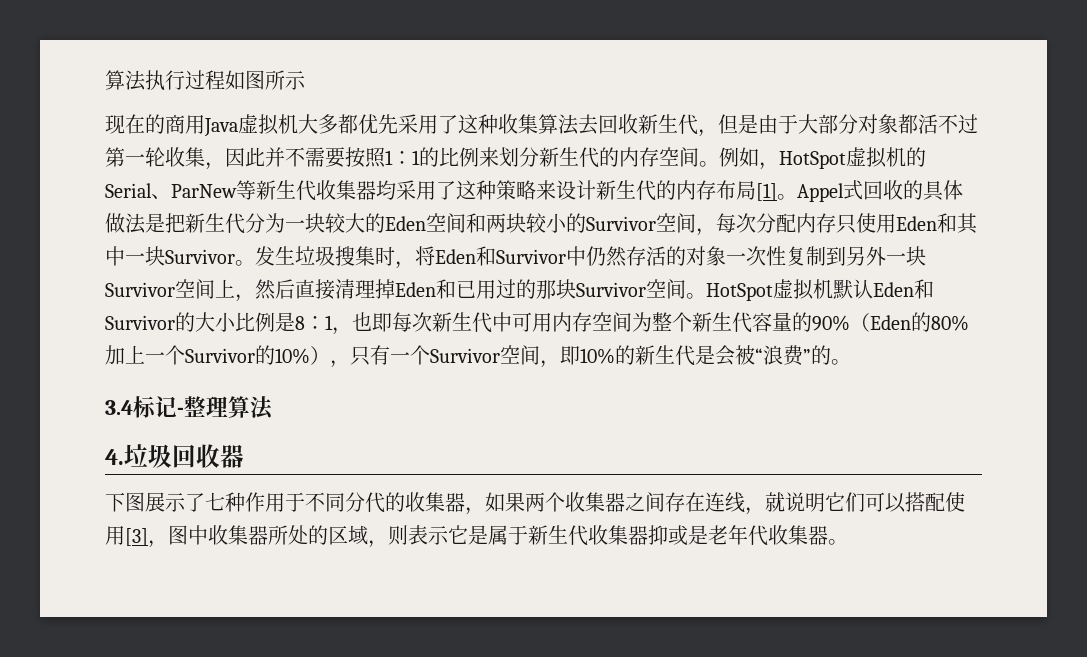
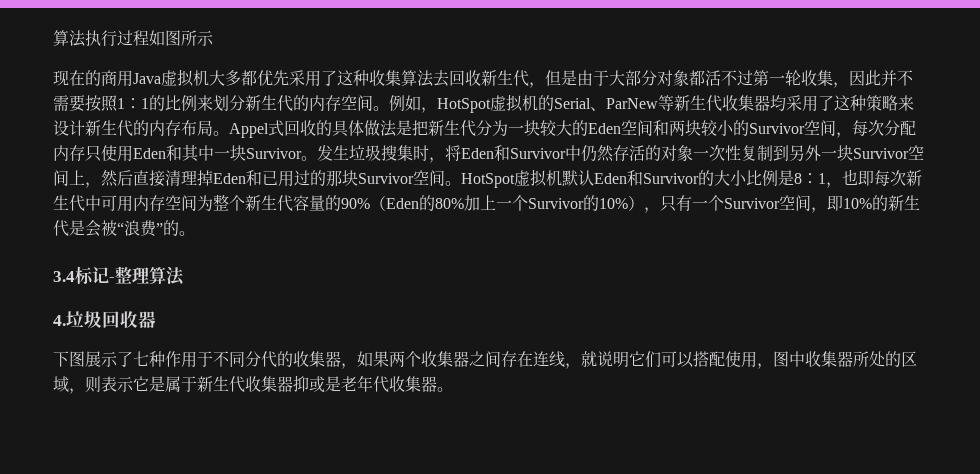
- 例如，HotSpot虚拟机的Serial、ParNew等新生代收集器均采用了这种策略来设计新生代的内存布局[1]。
+ 例如，HotSpot虚拟机的Serial、ParNew等新生代收集器均采用了这种策略来设计新生代的内存布局。
- 下图展示了七种作用于不同分代的收集器，如果两个收集器之间存在连线，就说明它们可以搭配使用[3]，图中收集器所处的区域，则表示它是属于新生代收集器抑或是老年代收集器。
+ 下图展示了七种作用于不同分代的收集器，如果两个收集器之间存在连线，就说明它们可以搭配使用，图中收集器所处的区域，则表示它是属于新生代收集器抑或是老年代收集器。

